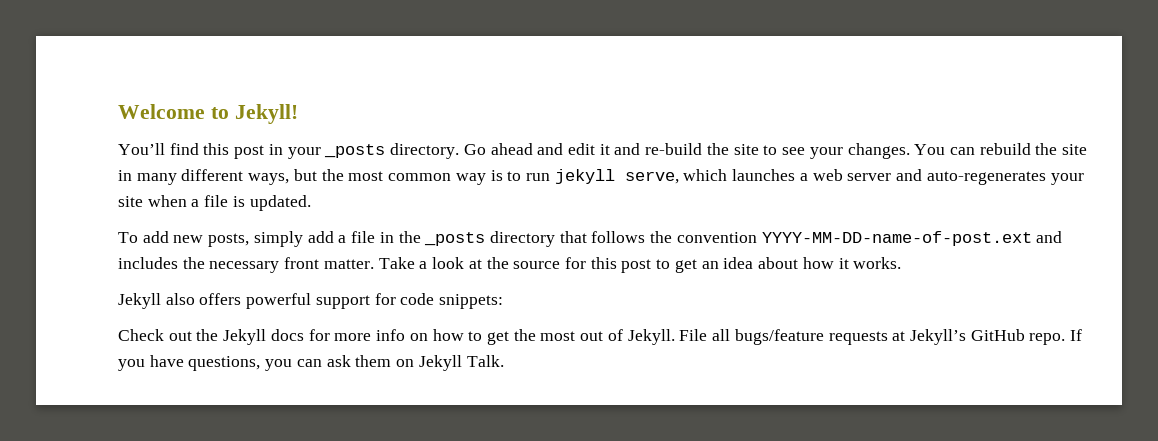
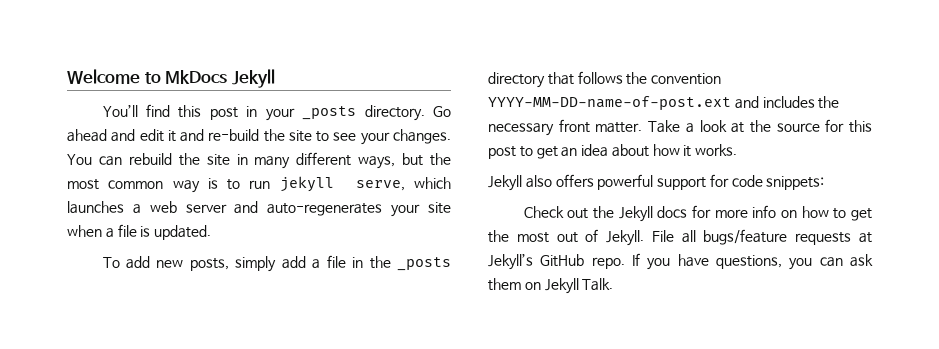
- Welcome to Jekyll!
+ Welcome to MkDocs Jekyll

